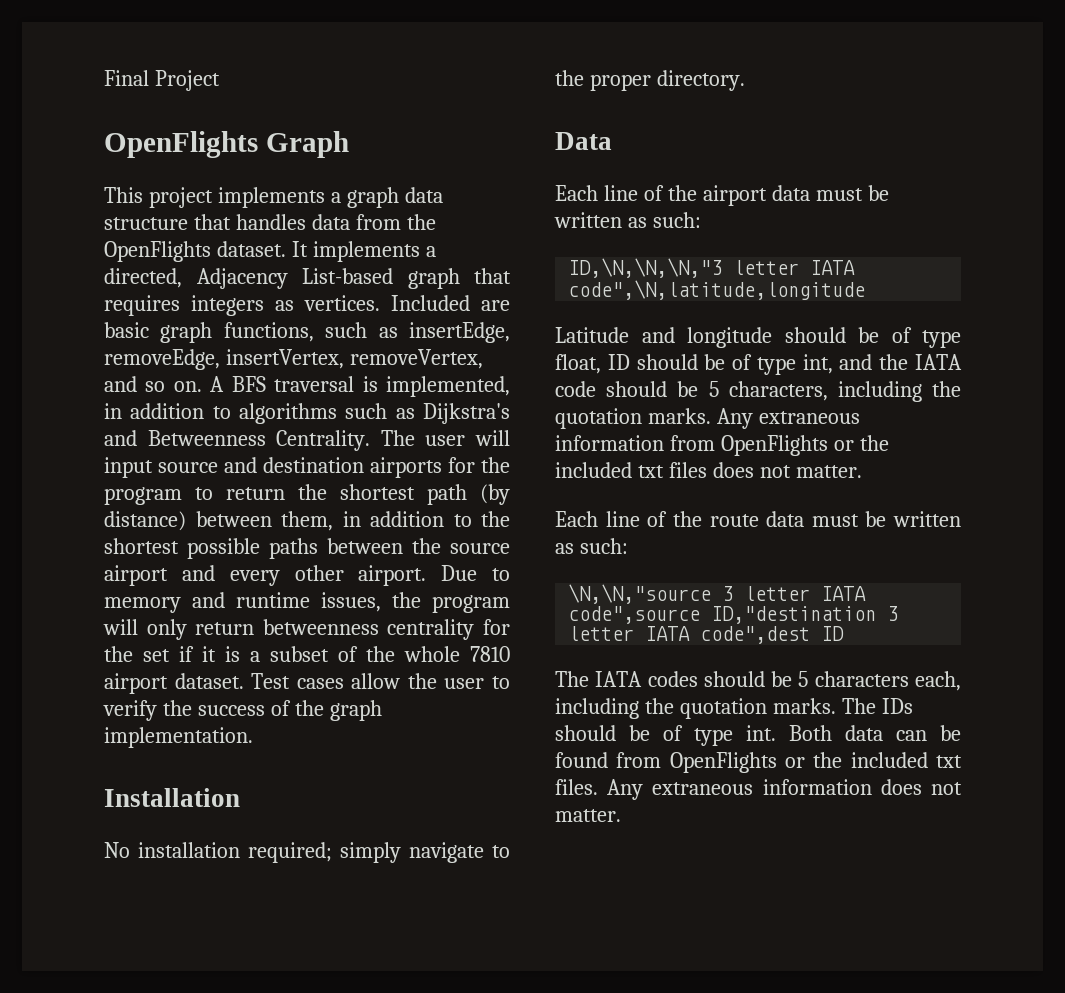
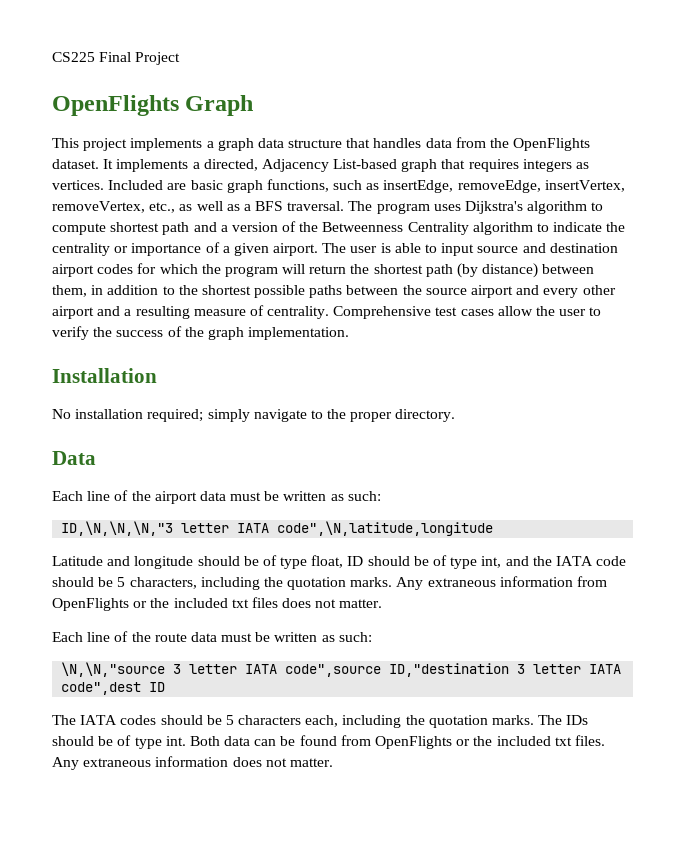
- Final Project
+ CS225 Final Project
- Included are basic graph functions, such as insertEdge, removeEdge, insertVertex, removeVertex, and so on. A BFS traversal is implemented, in addition to algorithms such as Dijkstra's and Betweenness Centrality. The user will input source and destination airports for the program to return the shortest path (by distance) between them, in addition to the shortest possible paths between the source airport and every other airport. Due to memory and runtime issues, the program will only return betweenness centrality for the set if it is a subset of the whole 7810 airport dataset. Test cases allow the user to verify the success of the graph implementation.
+ Included are basic graph functions, such as insertEdge, removeEdge, insertVertex, removeVertex, etc., as well as a BFS traversal. The program uses Dijkstra's algorithm to compute shortest path and a version of the Betweenness Centrality algorithm to indicate the centrality or importance of a given airport. The user is able to input source and destination airport codes for which the program will return the shortest path (by distance) between them, in addition to the shortest possible paths between the source airport and every other airport and a resulting measure of centrality. Comprehensive test cases allow the user to verify the success of the graph implementation.

